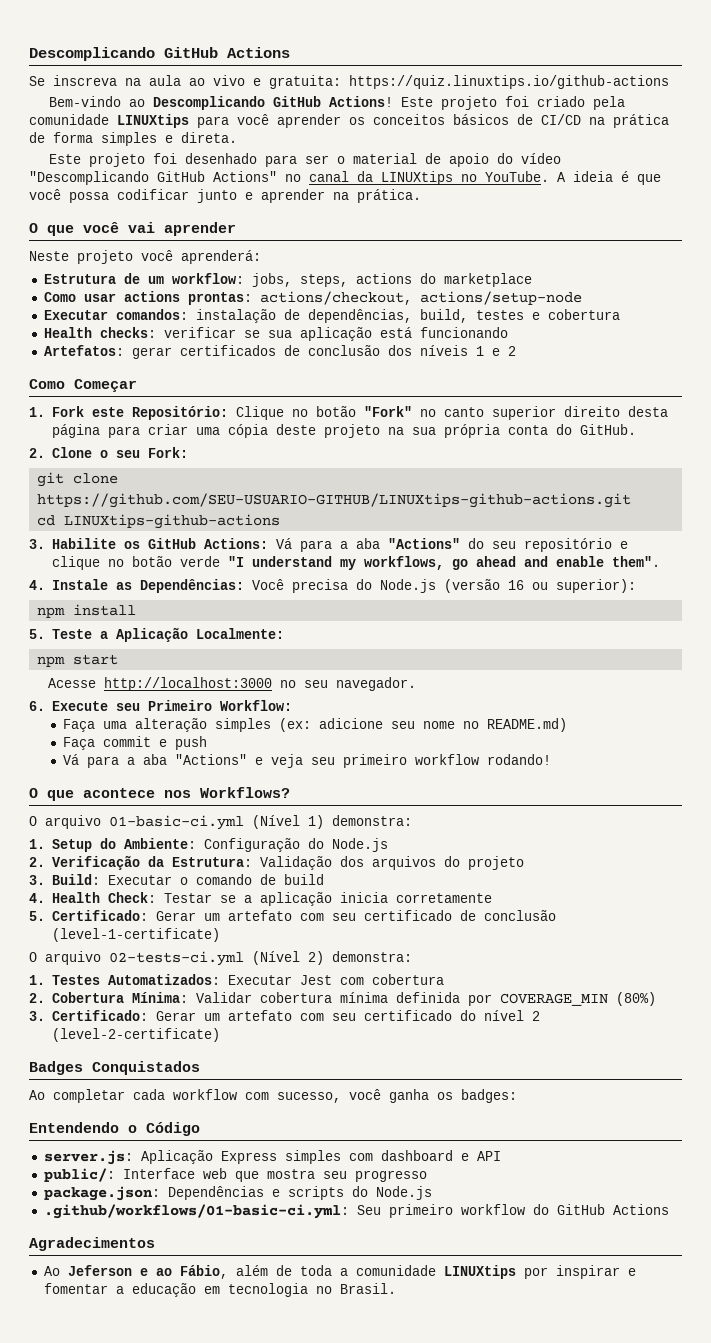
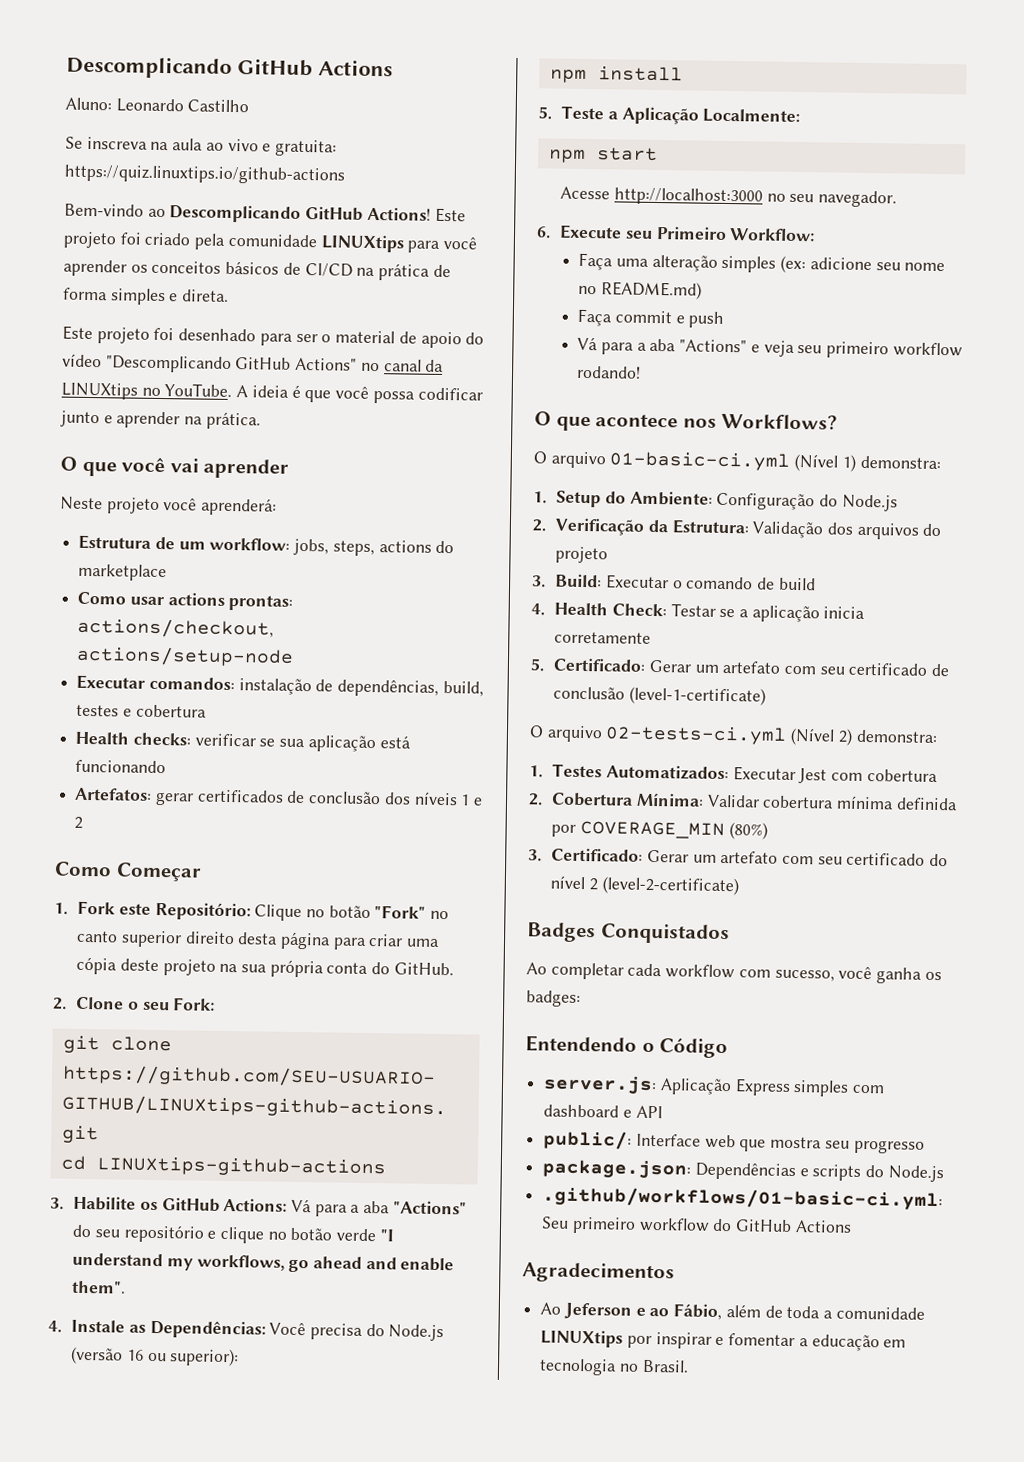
+ Aluno: Leonardo Castilho

